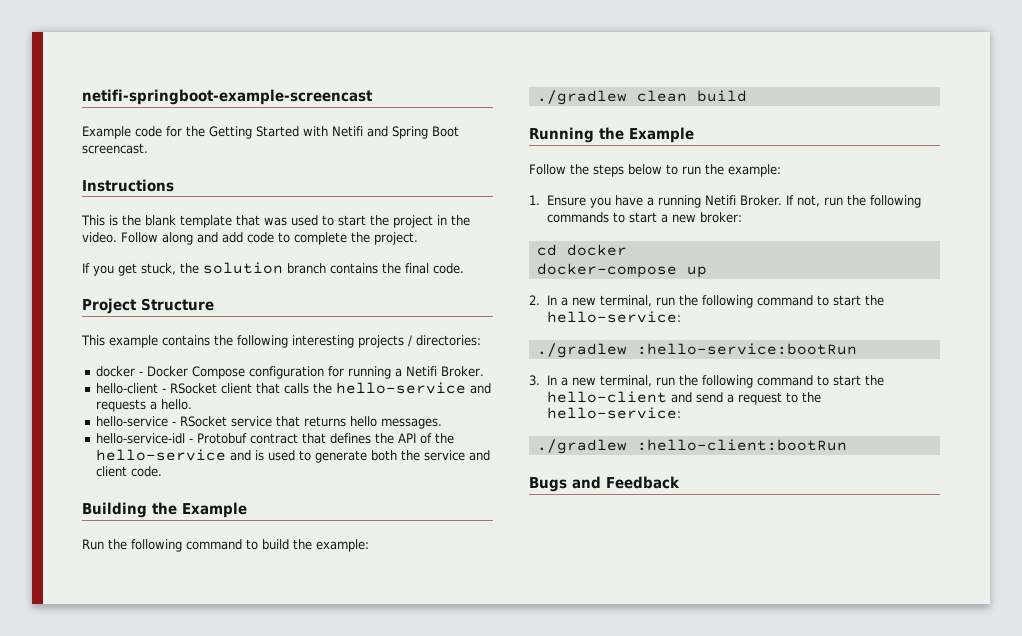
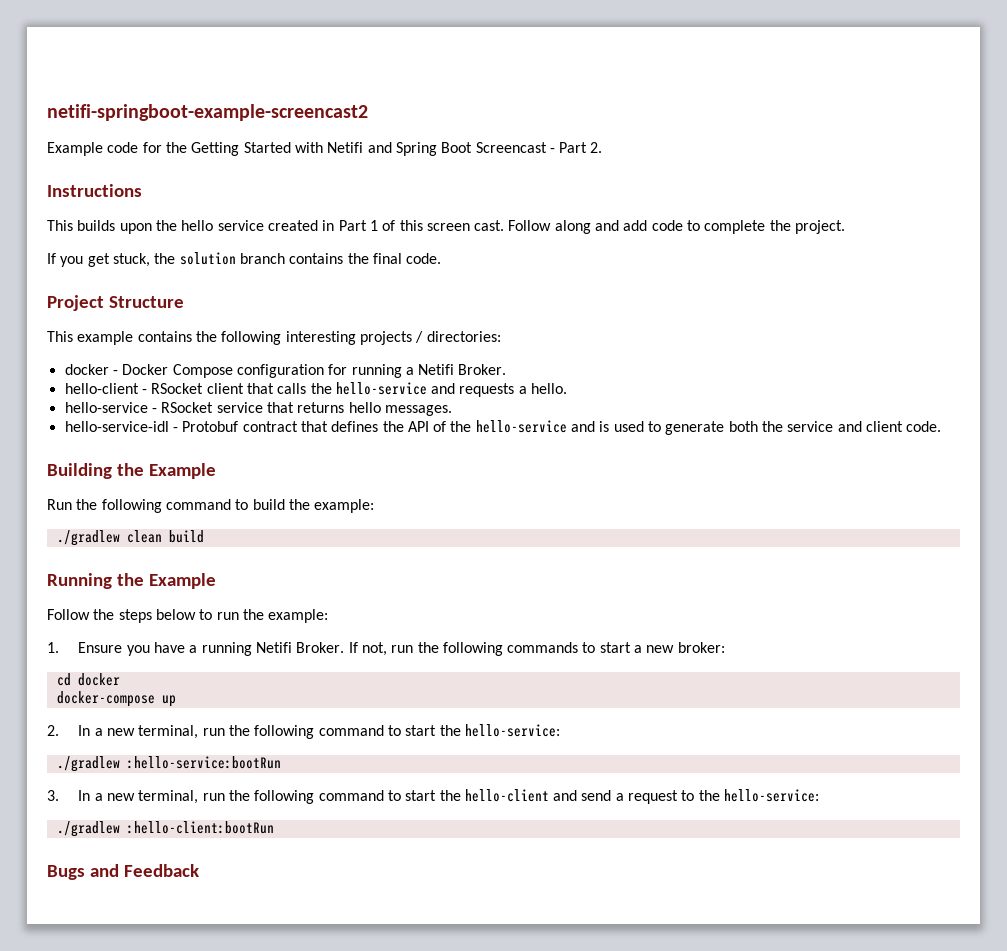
- netifi-springboot-example-screencast
+ netifi-springboot-example-screencast2
- Example code for the Getting Started with Netifi and Spring Boot screencast.
+ Example code for the Getting Started with Netifi and Spring Boot Screencast - Part 2.
  Instructions
- This is the blank template that was used to start the project in the video.
+ This builds upon the hello service created in Part 1 of this screen cast.

